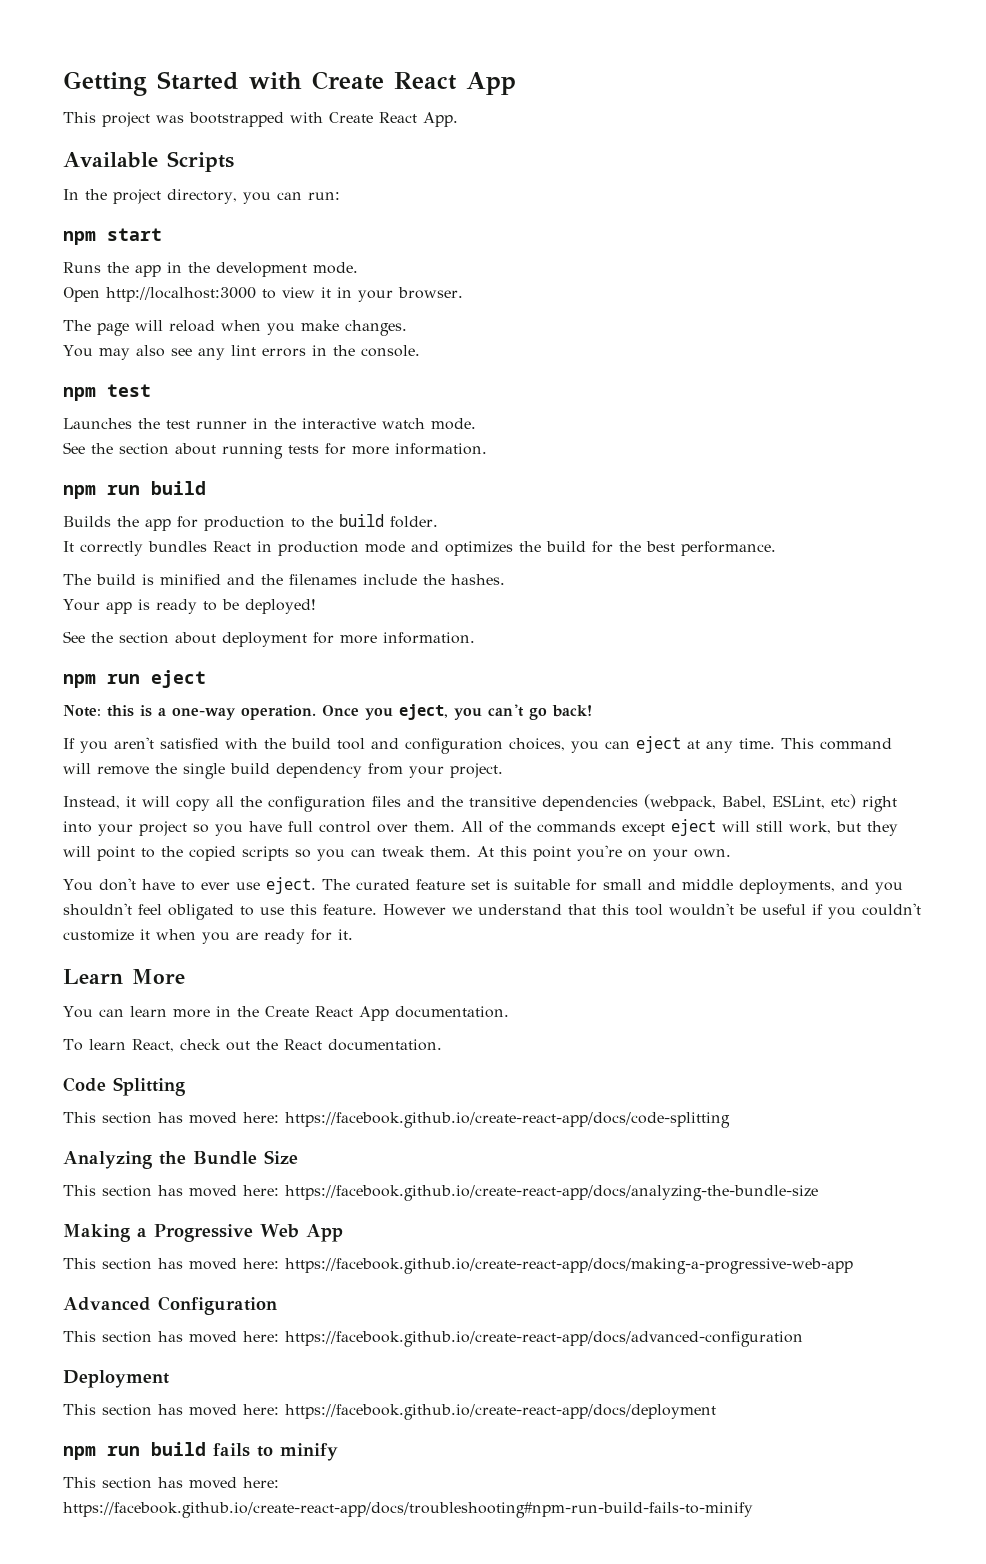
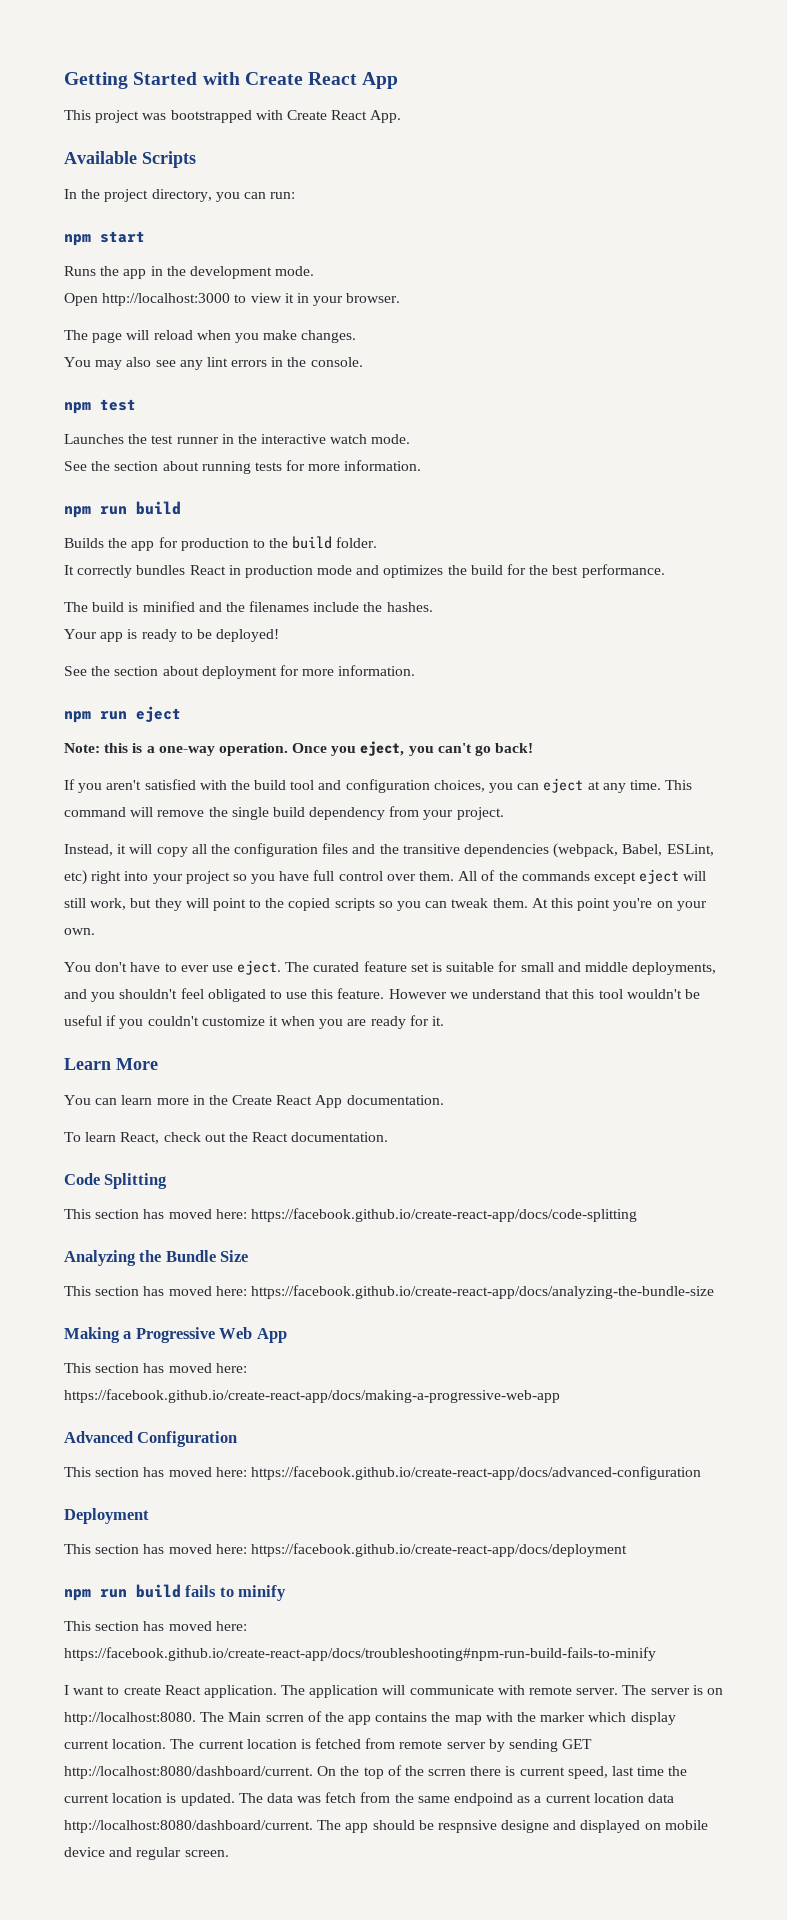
+ I want to create React application. The application will communicate with remote server. The server is on http://localhost:8080. The Main scrren of the app contains the map with the marker which display current location. The current location is fetched from remote server by sending GET http://localhost:8080/dashboard/current. On the top of the scrren there is current speed, last time the current location is updated. The data was fetch from the same endpoind as a current location data http://localhost:8080/dashboard/current. The app should be respnsive designe and displayed on mobile device and regular screen.

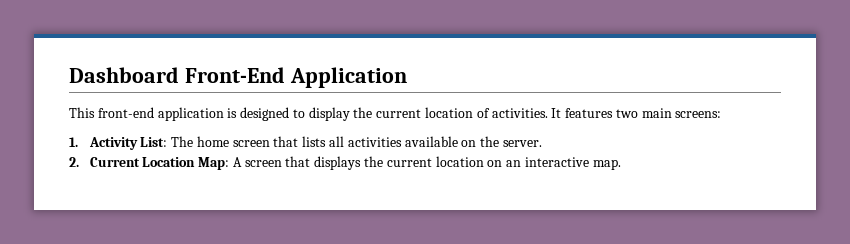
- Getting Started with Create React App
- This project was bootstrapped with Create React App.
- Available Scripts
- In the project directory, you can run:
- npm start
- Runs the app in the development mode.
- Open http://localhost:3000 to view it in your browser.
- The page will reload when you make changes.
- You may also see any lint errors in the console.
- npm test
- Launches the test runner in the interactive watch mode.
- See the section about running tests for more information.
- npm run build
- Builds the app for production to the build folder.
- It correctly bundles React in production mode and optimizes the build for the best performance.
- The build is minified and the filenames include the hashes.
- Your app is ready to be deployed!
- See the section about deployment for more information.
- npm run eject
- Note: this is a one-way operation. Once you eject, you can't go back!
- If you aren't satisfied with the build tool and configuration choices, you can eject at any time. This command will remove the single build dependency from your project.
- Instead, it will copy all the configuration files and the transitive dependencies (webpack, Babel, ESLint, etc) right into your project so you have full control over them. All of the commands except eject will still work, but they will point to the copied scripts so you can tweak them. At this point you're on your own.
- You don't have to ever use eject. The curated feature set is suitable for small and middle deployments, and you shouldn't feel obligated to use this feature. However we understand that this tool wouldn't be useful if you couldn't customize it when you are ready for it.
- Learn More
- You can learn more in the Create React App documentation.
- To learn React, check out the React documentation.
- Code Splitting
- This section has moved here: https://facebook.github.io/create-react-app/docs/code-splitting
- Analyzing the Bundle Size
- This section has moved here: https://facebook.github.io/create-react-app/docs/analyzing-the-bundle-size
- Making a Progressive Web App
- This section has moved here: https://facebook.github.io/create-react-app/docs/making-a-progressive-web-app
- Advanced Configuration
- This section has moved here: https://facebook.github.io/create-react-app/docs/advanced-configuration
- Deployment
- This section has moved here: https://facebook.github.io/create-react-app/docs/deployment
- npm run build fails to minify
- This section has moved here: https://facebook.github.io/create-react-app/docs/troubleshooting#npm-run-build-fails-to-minify
- I want to create React application. The application will communicate with remote server. The server is on http://localhost:8080. The Main scrren of the app contains the map with the marker which display current location. The current location is fetched from remote server by sending GET http://localhost:8080/dashboard/current. On the top of the scrren there is current speed, last time the current location is updated. The data was fetch from the same endpoind as a current location data http://localhost:8080/dashboard/current. The app should be respnsive designe and displayed on mobile device and regular screen.
+ Dashboard Front-End Application
+ This front-end application is designed to display the current location of activities. It features two main screens:
+ 1. Activity List: The home screen that lists all activities available on the server.
+ 2. Current Location Map: A screen that displays the current location on an interactive map.

